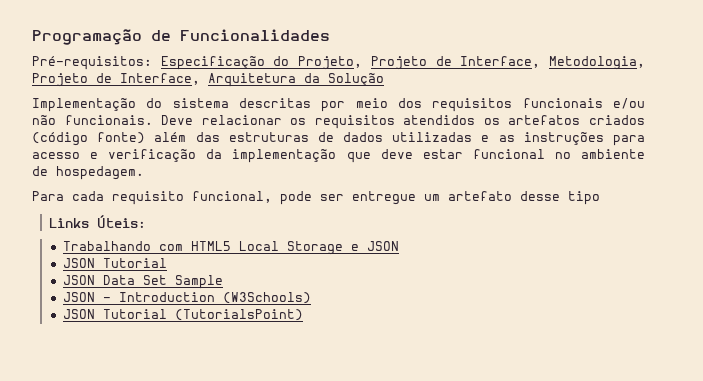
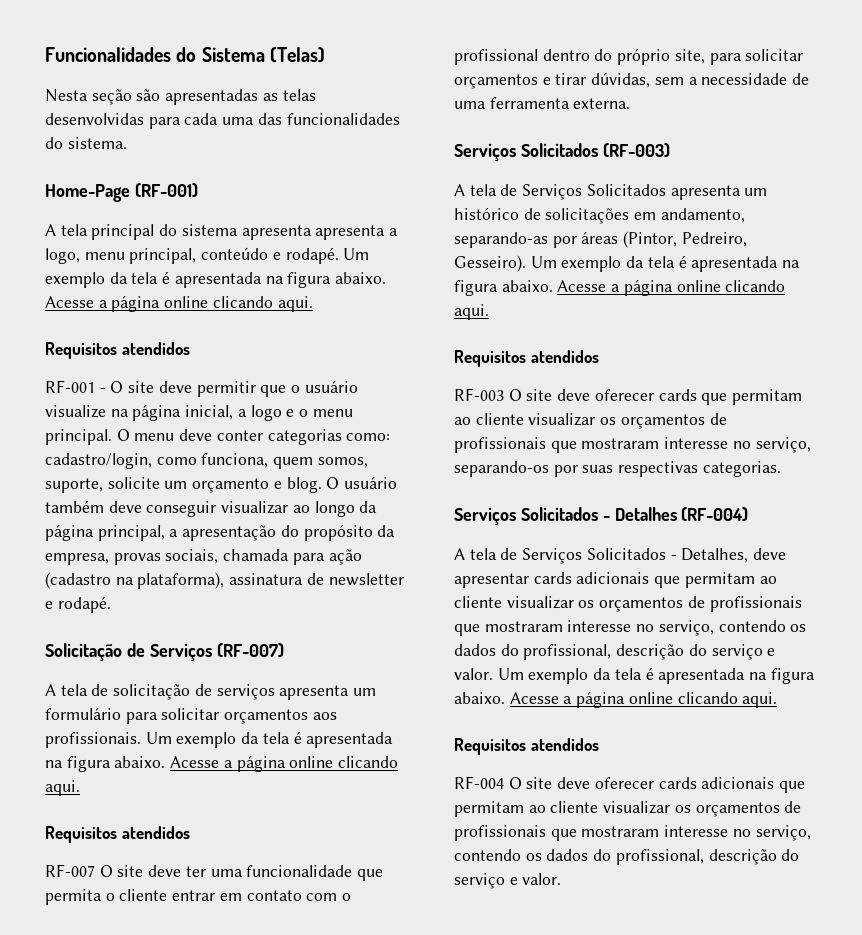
- Programação de Funcionalidades
- Pré-requisitos: Especificação do Projeto, Projeto de Interface, Metodologia, Projeto de Interface, Arquitetura da Solução
- Implementação do sistema descritas por meio dos requisitos funcionais e/ou não funcionais. Deve relacionar os requisitos atendidos os artefatos criados (código fonte) além das estruturas de dados utilizadas e as instruções para acesso e verificação da implementação que deve estar funcional no ambiente de hospedagem.
- Para cada requisito funcional, pode ser entregue um artefato desse tipo
- Links Úteis:
- Trabalhando com HTML5 Local Storage e JSON
- JSON Tutorial
- JSON Data Set Sample
- JSON - Introduction (W3Schools)
- JSON Tutorial (TutorialsPoint)
+ Funcionalidades do Sistema (Telas)
+ Nesta seção são apresentadas as telas desenvolvidas para cada uma das funcionalidades do sistema.
+ Home-Page (RF-001)
+ A tela principal do sistema apresenta apresenta a logo, menu principal, conteúdo e rodapé. Um exemplo da tela é apresentada na figura abaixo. Acesse a página online clicando aqui.
+ Requisitos atendidos
+ RF-001 - O site deve permitir que o usuário visualize na página inicial, a logo e o menu principal. O menu deve conter categorias como: cadastro/login, como funciona, quem somos, suporte, solicite um orçamento e blog. O usuário também deve conseguir visualizar ao longo da página principal, a apresentação do propósito da empresa, provas sociais, chamada para ação (cadastro na plataforma), assinatura de newsletter e rodapé.
+ Solicitação de Serviços (RF-007)
+ A tela de solicitação de serviços apresenta um formulário para solicitar orçamentos aos profissionais. Um exemplo da tela é apresentada na figura abaixo. Acesse a página online clicando aqui.
+ Requisitos atendidos
+ RF-007 O site deve ter uma funcionalidade que permita o cliente entrar em contato com o profissional dentro do próprio site, para solicitar orçamentos e tirar dúvidas, sem a necessidade de uma ferramenta externa.
+ Serviços Solicitados (RF-003)
+ A tela de Serviços Solicitados apresenta um histórico de solicitações em andamento, separando-as por áreas (Pintor, Pedreiro, Gesseiro). Um exemplo da tela é apresentada na figura abaixo. Acesse a página online clicando aqui.
+ Requisitos atendidos
+ RF-003 O site deve oferecer cards que permitam ao cliente visualizar os orçamentos de profissionais que mostraram interesse no serviço, separando-os por suas respectivas categorias.
+ Serviços Solicitados - Detalhes (RF-004)
+ A tela de Serviços Solicitados - Detalhes, deve apresentar cards adicionais que permitam ao cliente visualizar os orçamentos de profissionais que mostraram interesse no serviço, contendo os dados do profissional, descrição do serviço e valor. Um exemplo da tela é apresentada na figura abaixo. Acesse a página online clicando aqui.
+ Requisitos atendidos
+ RF-004 O site deve oferecer cards adicionais que permitam ao cliente visualizar os orçamentos de profissionais que mostraram interesse no serviço, contendo os dados do profissional, descrição do serviço e valor.

